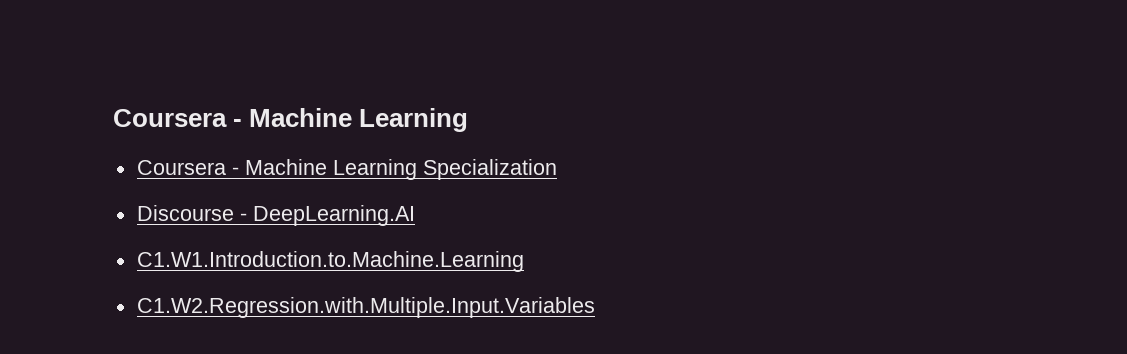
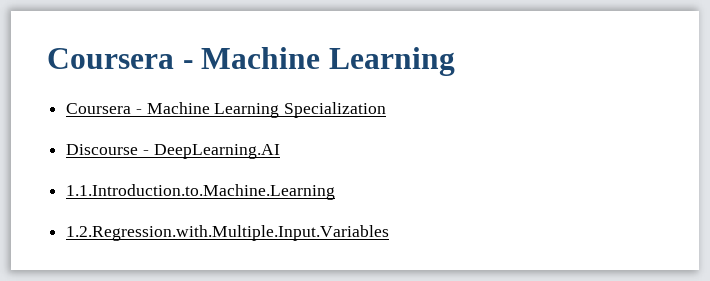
- C1.W1.Introduction.to.Machine.Learning
- C1.W2.Regression.with.Multiple.Input.Variables
+ 1.1.Introduction.to.Machine.Learning
+ 1.2.Regression.with.Multiple.Input.Variables

